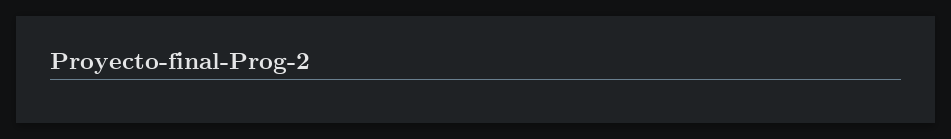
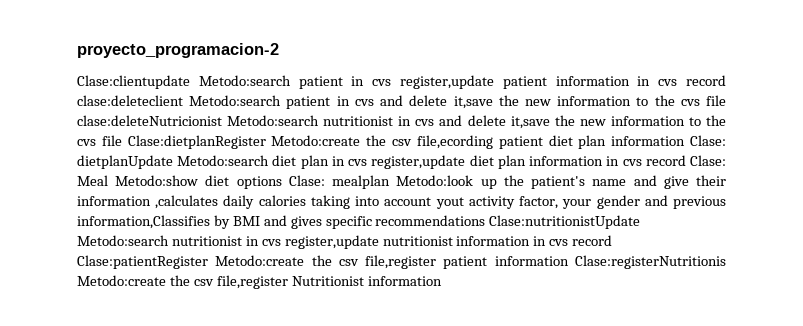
- Proyecto-final-Prog-2
+ proyecto_programacion-2
+ Clase:clientupdate Metodo:search patient in cvs register,update patient information in cvs record clase:deleteclient Metodo:search patient in cvs and delete it,save the new information to the cvs file clase:deleteNutricionist Metodo:search nutritionist in cvs and delete it,save the new information to the cvs file Clase:dietplanRegister Metodo:create the csv file,ecording patient diet plan information Clase: dietplanUpdate Metodo:search diet plan in cvs register,update diet plan information in cvs record Clase: Meal Metodo:show diet options Clase: mealplan Metodo:look up the patient's name and give their information ,calculates daily calories taking into account yout activity factor, your gender and previous information,Classifies by BMI and gives specific recommendations Clase:nutritionistUpdate Metodo:search nutritionist in cvs register,update nutritionist information in cvs record Clase:patientRegister Metodo:create the csv file,register patient information Clase:registerNutritionis Metodo:create the csv file,register Nutritionist information

